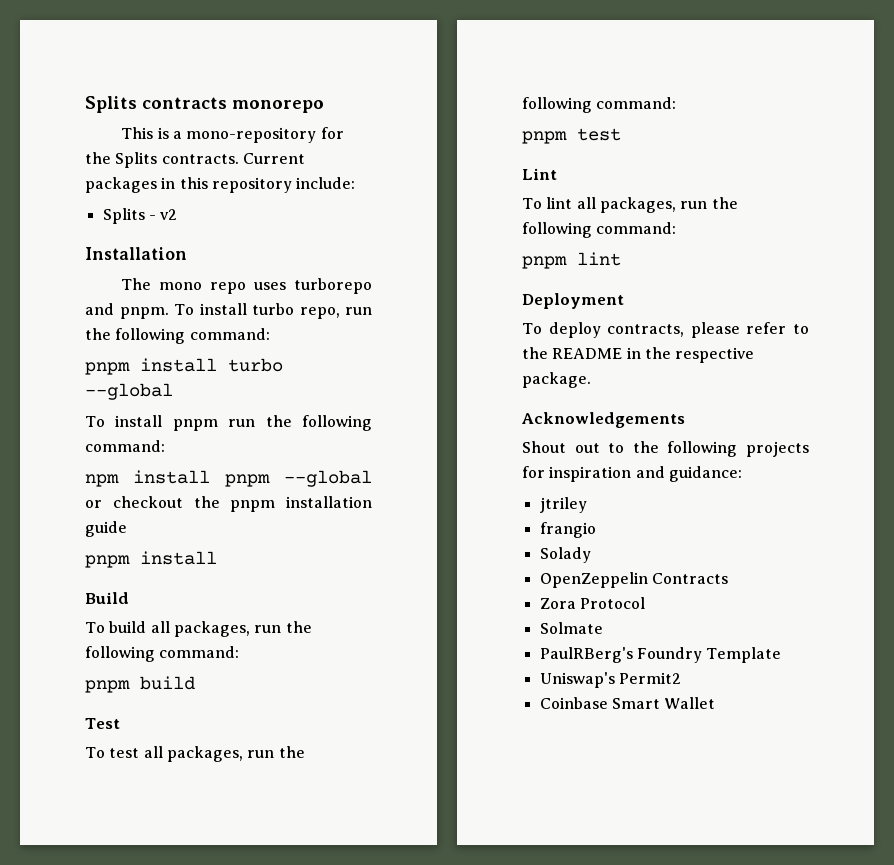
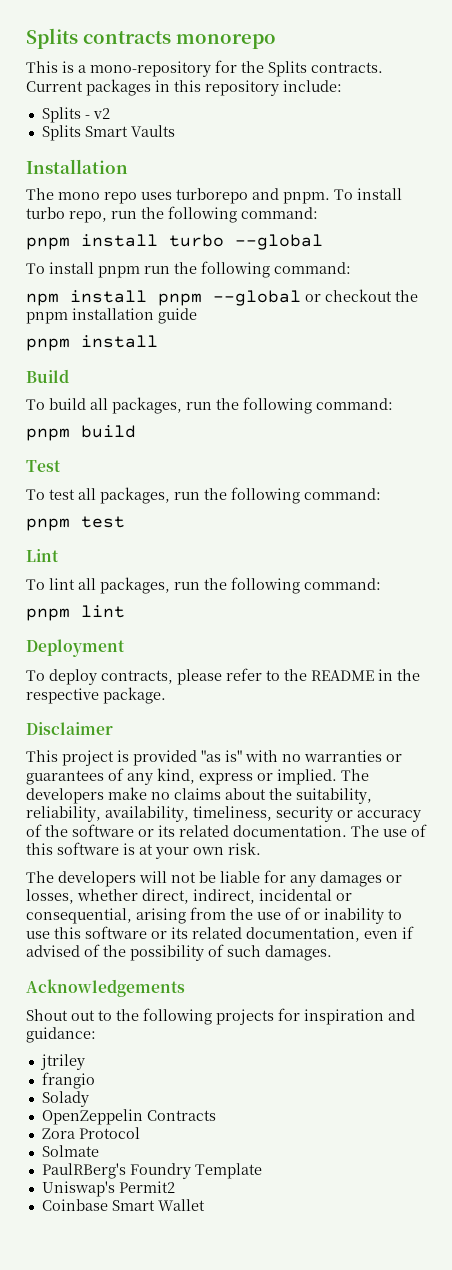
+ Splits Smart Vaults
+ Disclaimer
+ This project is provided "as is" with no warranties or guarantees of any kind, express or implied. The developers make no claims about the suitability, reliability, availability, timeliness, security or accuracy of the software or its related documentation. The use of this software is at your own risk.
+ The developers will not be liable for any damages or losses, whether direct, indirect, incidental or consequential, arising from the use of or inability to use this software or its related documentation, even if advised of the possibility of such damages.

